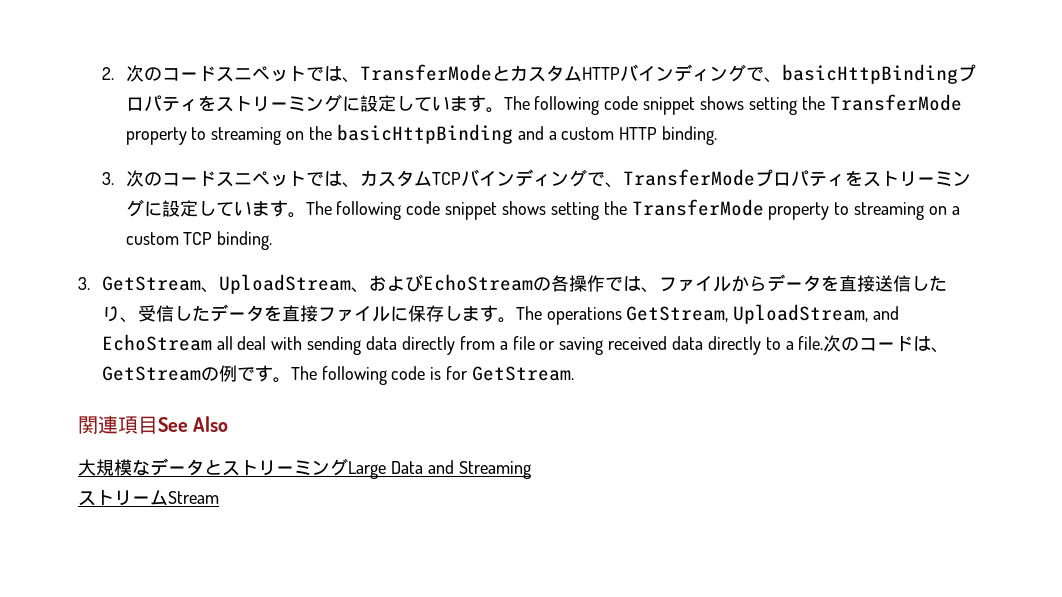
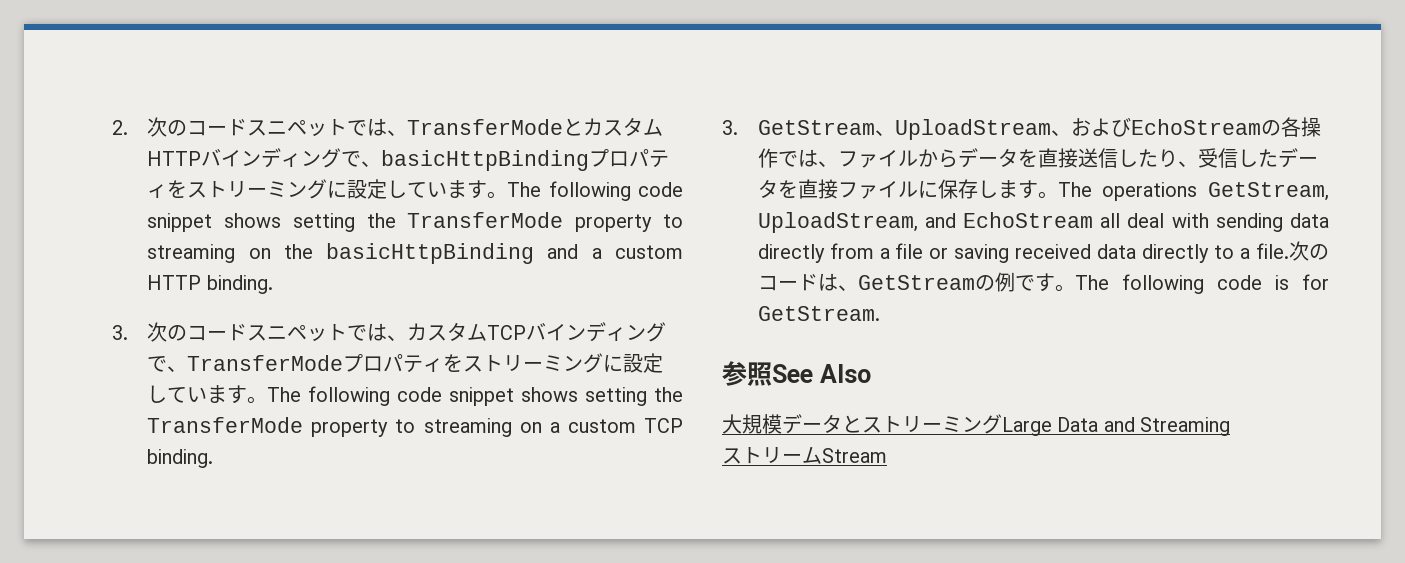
- 関連項目See Also
+ 参照See Also
- 大規模なデータとストリーミングLarge Data and Streaming
+ 大規模データとストリーミングLarge Data and Streaming

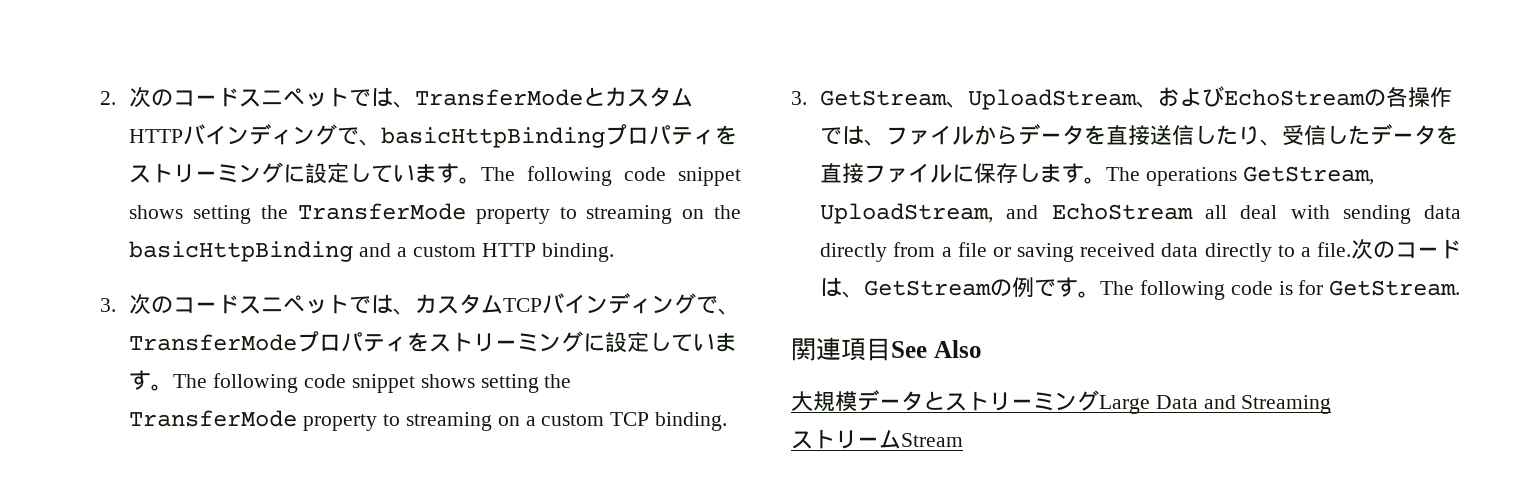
- 参照See Also
+ 関連項目See Also

